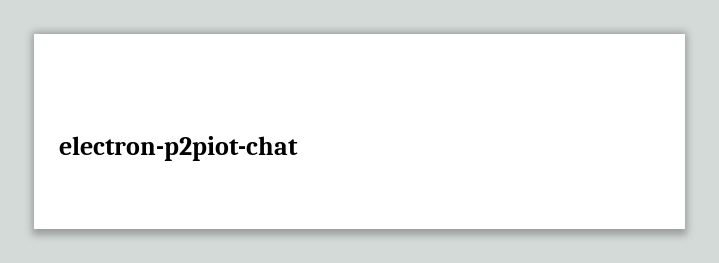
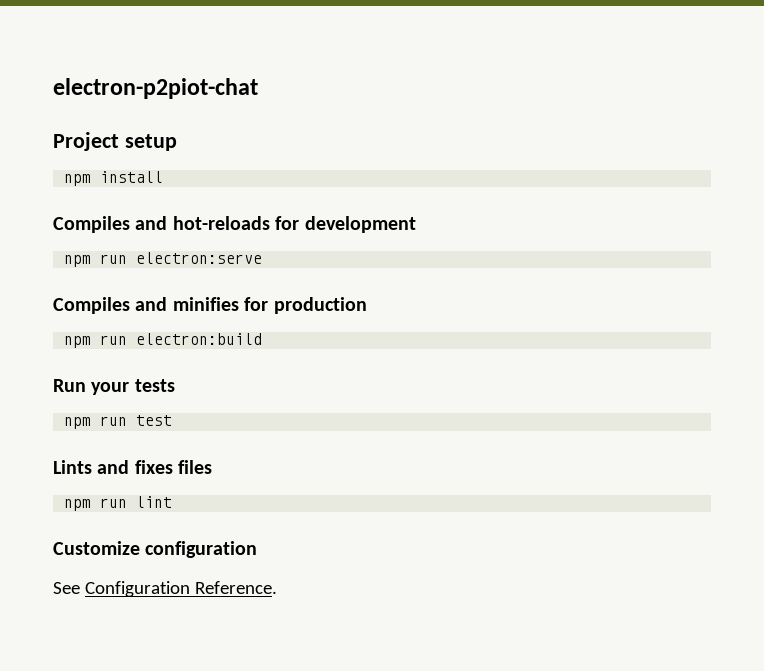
+ Project setup
+ npm install
+ Compiles and hot-reloads for development
+ npm run electron:serve
+ Compiles and minifies for production
+ npm run electron:build
+ Run your tests
+ npm run test
+ Lints and fixes files
+ npm run lint
+ Customize configuration
+ See Configuration Reference.

